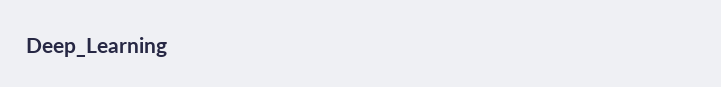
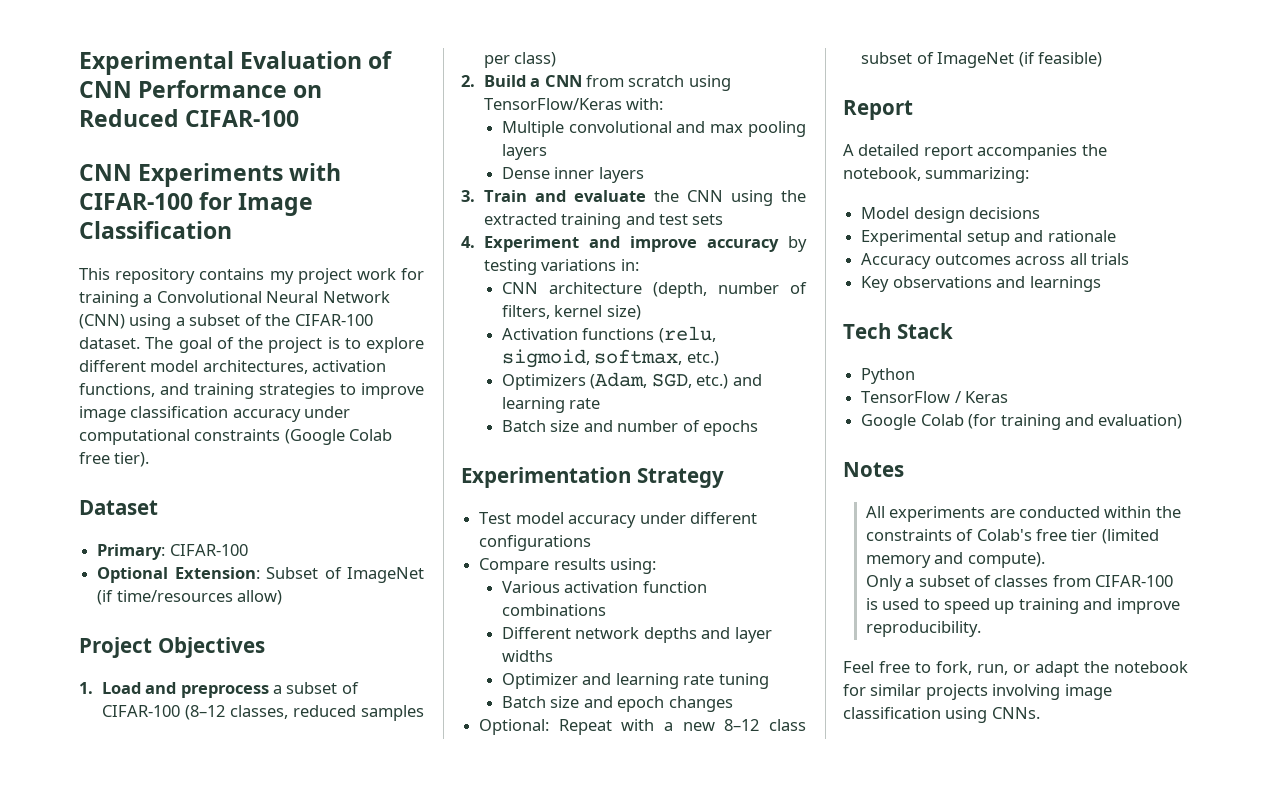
- Deep_Learning
+ Experimental Evaluation of CNN Performance on Reduced CIFAR-100
+ CNN Experiments with CIFAR-100 for Image Classification
+ This repository contains my project work for training a Convolutional Neural Network (CNN) using a subset of the CIFAR-100 dataset. The goal of the project is to explore different model architectures, activation functions, and training strategies to improve image classification accuracy under computational constraints (Google Colab free tier).
+ Dataset
+ Primary: CIFAR-100
+ Optional Extension: Subset of ImageNet (if time/resources allow)
+ Project Objectives
+ 1. Load and preprocess a subset of CIFAR-100 (8–12 classes, reduced samples per class)
+ 2. Build a CNN from scratch using TensorFlow/Keras with:
+ Multiple convolutional and max pooling layers
+ Dense inner layers
+ 3. Train and evaluate the CNN using the extracted training and test sets
+ 4. Experiment and improve accuracy by testing variations in:
+ CNN architecture (depth, number of filters, kernel size)
+ Activation functions (relu, sigmoid, softmax, etc.)
+ Optimizers (Adam, SGD, etc.) and learning rate
+ Batch size and number of epochs
+ Experimentation Strategy
+ Test model accuracy under different configurations
+ Compare results using:
+ Various activation function combinations
+ Different network depths and layer widths
+ Optimizer and learning rate tuning
+ Batch size and epoch changes
+ Optional: Repeat with a new 8–12 class subset of ImageNet (if feasible)
+ Report
+ A detailed report accompanies the notebook, summarizing:
+ Model design decisions
+ Experimental setup and rationale
+ Accuracy outcomes across all trials
+ Key observations and learnings
+ Tech Stack
+ Python
+ TensorFlow / Keras
+ Google Colab (for training and evaluation)
+ Notes
+ All experiments are conducted within the constraints of Colab's free tier (limited memory and compute).
+ Only a subset of classes from CIFAR-100 is used to speed up training and improve reproducibility.
+ Feel free to fork, run, or adapt the notebook for similar projects involving image classification using CNNs.

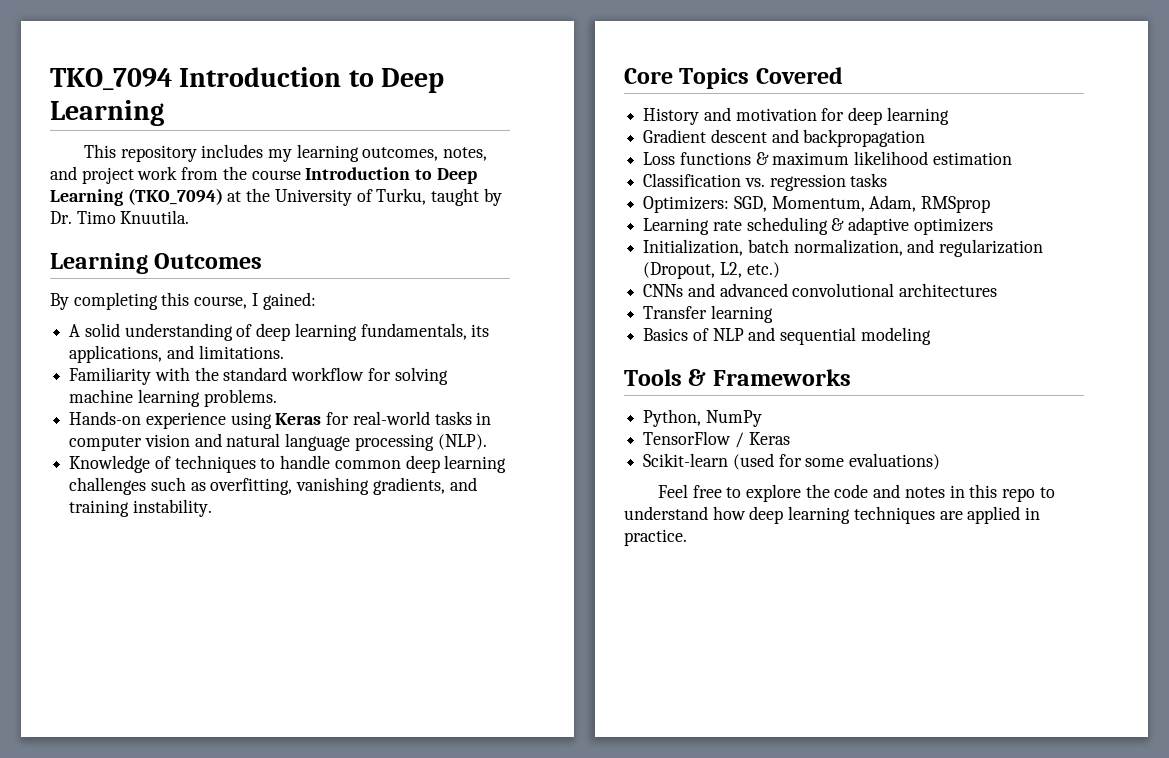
- Experimental Evaluation of CNN Performance on Reduced CIFAR-100
- CNN Experiments with CIFAR-100 for Image Classification
- This repository contains my project work for training a Convolutional Neural Network (CNN) using a subset of the CIFAR-100 dataset. The goal of the project is to explore different model architectures, activation functions, and training strategies to improve image classification accuracy under computational constraints (Google Colab free tier).
- Dataset
- Primary: CIFAR-100
- Optional Extension: Subset of ImageNet (if time/resources allow)
- Project Objectives
- 1. Load and preprocess a subset of CIFAR-100 (8–12 classes, reduced samples per class)
- 2. Build a CNN from scratch using TensorFlow/Keras with:
- Multiple convolutional and max pooling layers
- Dense inner layers
- 3. Train and evaluate the CNN using the extracted training and test sets
- 4. Experiment and improve accuracy by testing variations in:
- CNN architecture (depth, number of filters, kernel size)
- Activation functions (relu, sigmoid, softmax, etc.)
- Optimizers (Adam, SGD, etc.) and learning rate
- Batch size and number of epochs
- Experimentation Strategy
- Test model accuracy under different configurations
- Compare results using:
- Various activation function combinations
- Different network depths and layer widths
- Optimizer and learning rate tuning
- Batch size and epoch changes
- Optional: Repeat with a new 8–12 class subset of ImageNet (if feasible)
- Report
- A detailed report accompanies the notebook, summarizing:
- Model design decisions
- Experimental setup and rationale
- Accuracy outcomes across all trials
- Key observations and learnings
- Tech Stack
- Python
+ TKO_7094 Introduction to Deep Learning
+ This repository includes my learning outcomes, notes, and project work from the course Introduction to Deep Learning (TKO_7094) at the University of Turku, taught by Dr. Timo Knuutila.
+ Learning Outcomes
+ By completing this course, I gained:
+ A solid understanding of deep learning fundamentals, its applications, and limitations.
+ Familiarity with the standard workflow for solving machine learning problems.
+ Hands-on experience using Keras for real-world tasks in computer vision and natural language processing (NLP).
+ Knowledge of techniques to handle common deep learning challenges such as overfitting, vanishing gradients, and training instability.
+ Core Topics Covered
+ History and motivation for deep learning
+ Gradient descent and backpropagation
+ Loss functions & maximum likelihood estimation
+ Classification vs. regression tasks
+ Optimizers: SGD, Momentum, Adam, RMSprop
+ Learning rate scheduling & adaptive optimizers
+ Initialization, batch normalization, and regularization (Dropout, L2, etc.)
+ CNNs and advanced convolutional architectures
+ Transfer learning
+ Basics of NLP and sequential modeling
+ Tools & Frameworks
+ Python, NumPy
  TensorFlow / Keras
- Google Colab (for training and evaluation)
- Notes
- All experiments are conducted within the constraints of Colab's free tier (limited memory and compute).
- Only a subset of classes from CIFAR-100 is used to speed up training and improve reproducibility.
- Feel free to fork, run, or adapt the notebook for similar projects involving image classification using CNNs.
+ Scikit-learn (used for some evaluations)
+ Feel free to explore the code and notes in this repo to understand how deep learning techniques are applied in practice.

